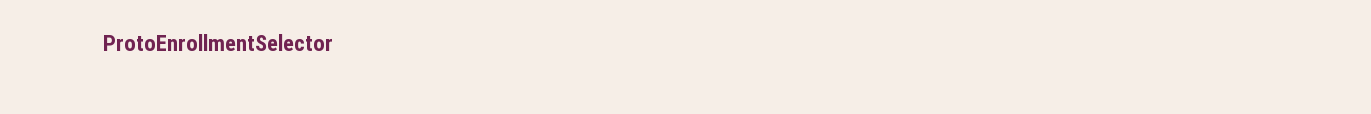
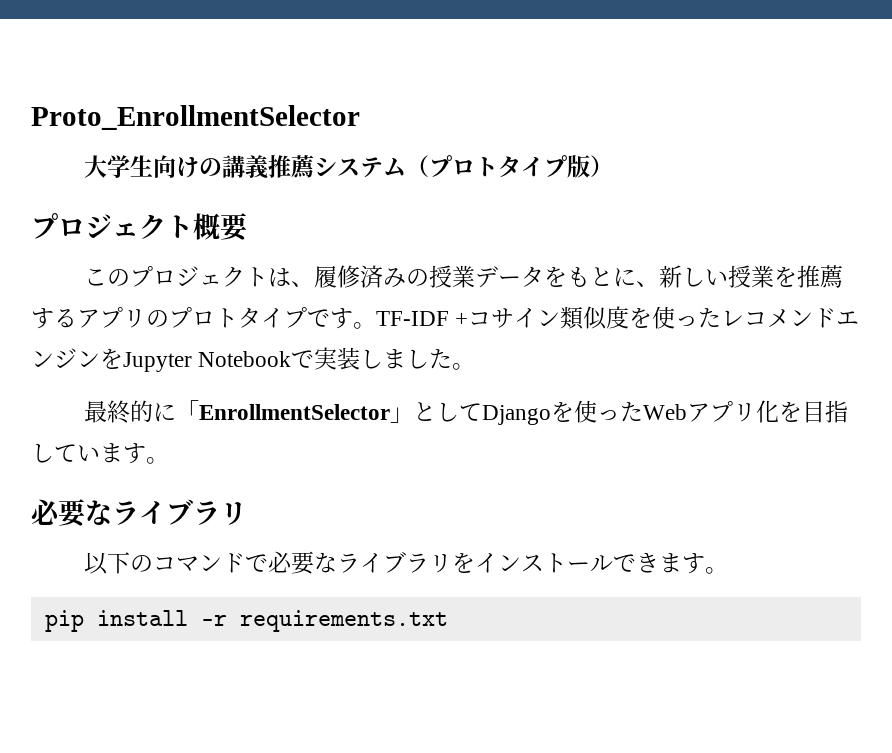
- ProtoEnrollmentSelector
+ Proto_EnrollmentSelector
+ 大学生向けの講義推薦システム（プロトタイプ版）
+ プロジェクト概要
+ このプロジェクトは、履修済みの授業データをもとに、新しい授業を推薦するアプリのプロトタイプです。TF-IDF +コサイン類似度を使ったレコメンドエンジンをJupyter Notebookで実装しました。
+ 最終的に「EnrollmentSelector」としてDjangoを使ったWebアプリ化を目指しています。
+ 必要なライブラリ
+ 以下のコマンドで必要なライブラリをインストールできます。
+ pip install -r requirements.txt

